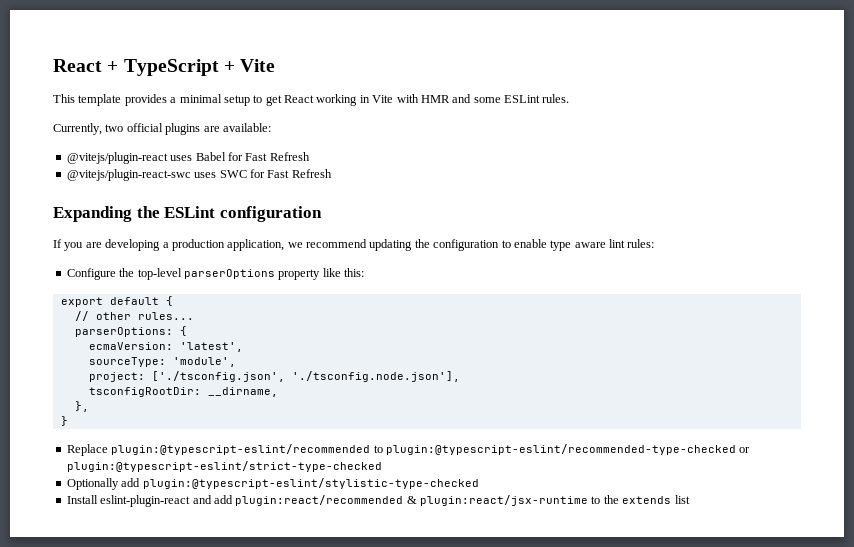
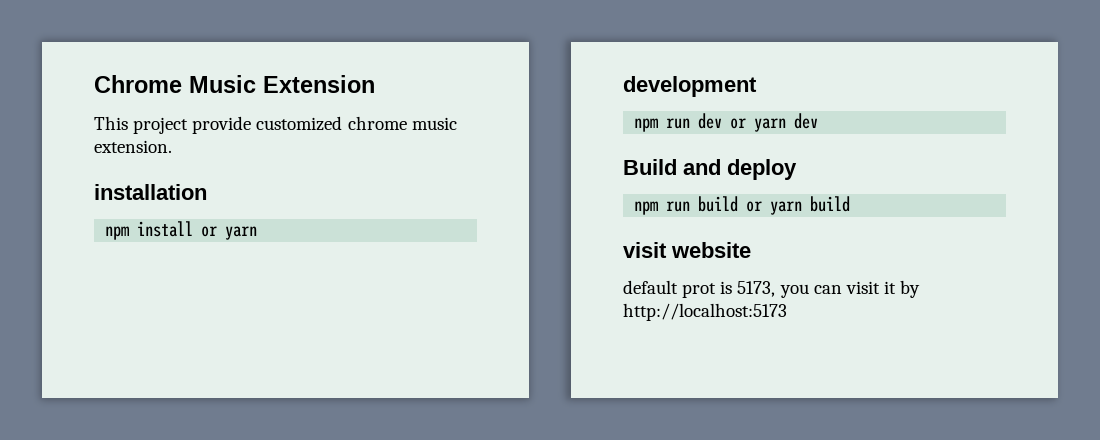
- React + TypeScript + Vite
- This template provides a minimal setup to get React working in Vite with HMR and some ESLint rules.
- Currently, two official plugins are available:
- @vitejs/plugin-react uses Babel for Fast Refresh
- @vitejs/plugin-react-swc uses SWC for Fast Refresh
- Expanding the ESLint configuration
- If you are developing a production application, we recommend updating the configuration to enable type aware lint rules:
- Configure the top-level parserOptions property like this:
- export default {
- // other rules...
- parserOptions: {
- ecmaVersion: 'latest',
- sourceType: 'module',
- project: ['./tsconfig.json', './tsconfig.node.json'],
- tsconfigRootDir: __dirname,
- },
- }
- Replace plugin:@typescript-eslint/recommended to plugin:@typescript-eslint/recommended-type-checked or plugin:@typescript-eslint/strict-type-checked
- Optionally add plugin:@typescript-eslint/stylistic-type-checked
- Install eslint-plugin-react and add plugin:react/recommended & plugin:react/jsx-runtime to the extends list
+ Chrome Music Extension
+ This project provide customized chrome music extension.
+ installation
+ npm install or yarn
+ development
+ npm run dev or yarn dev
+ Build and deploy
+ npm run build or yarn build
+ visit website
+ default prot is 5173, you can visit it by http://localhost:5173

